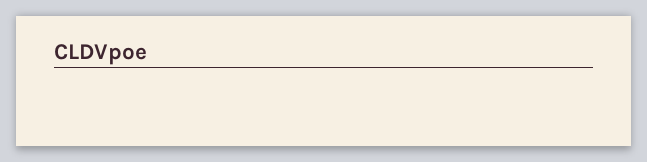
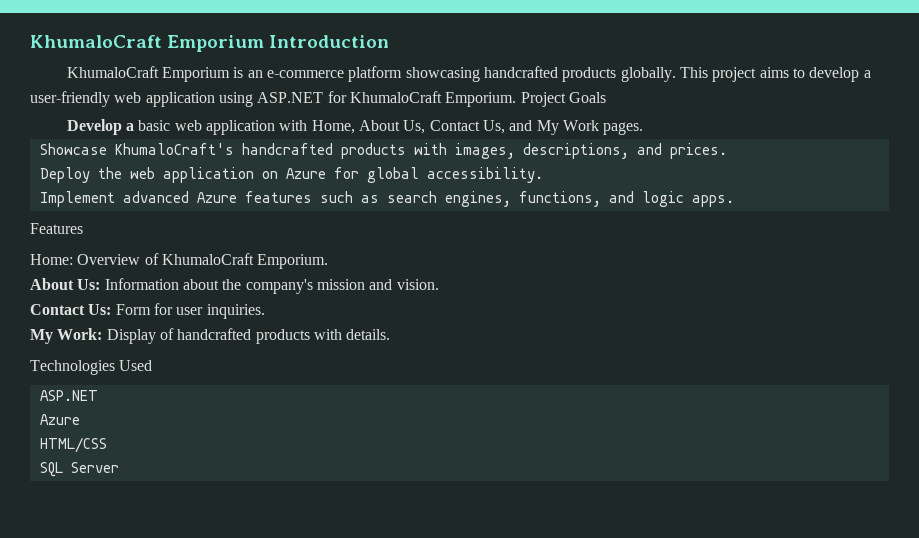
- CLDVpoe
+ KhumaloCraft Emporium Introduction
+ KhumaloCraft Emporium is an e-commerce platform showcasing handcrafted products globally. This project aims to develop a user-friendly web application using ASP.NET for KhumaloCraft Emporium. Project Goals
+ Develop a basic web application with Home, About Us, Contact Us, and My Work pages.
+ Showcase KhumaloCraft's handcrafted products with images, descriptions, and prices.
+ Deploy the web application on Azure for global accessibility.
+ Implement advanced Azure features such as search engines, functions, and logic apps.
+ Features
+ Home: Overview of KhumaloCraft Emporium.
+ About Us: Information about the company's mission and vision.
+ Contact Us: Form for user inquiries.
+ My Work: Display of handcrafted products with details.
+ Technologies Used
+ ASP.NET
+ Azure
+ HTML/CSS
+ SQL Server

